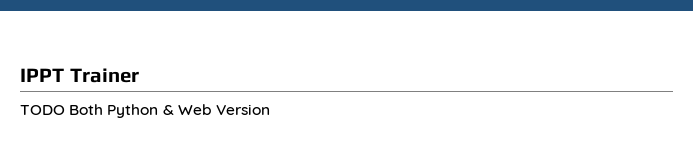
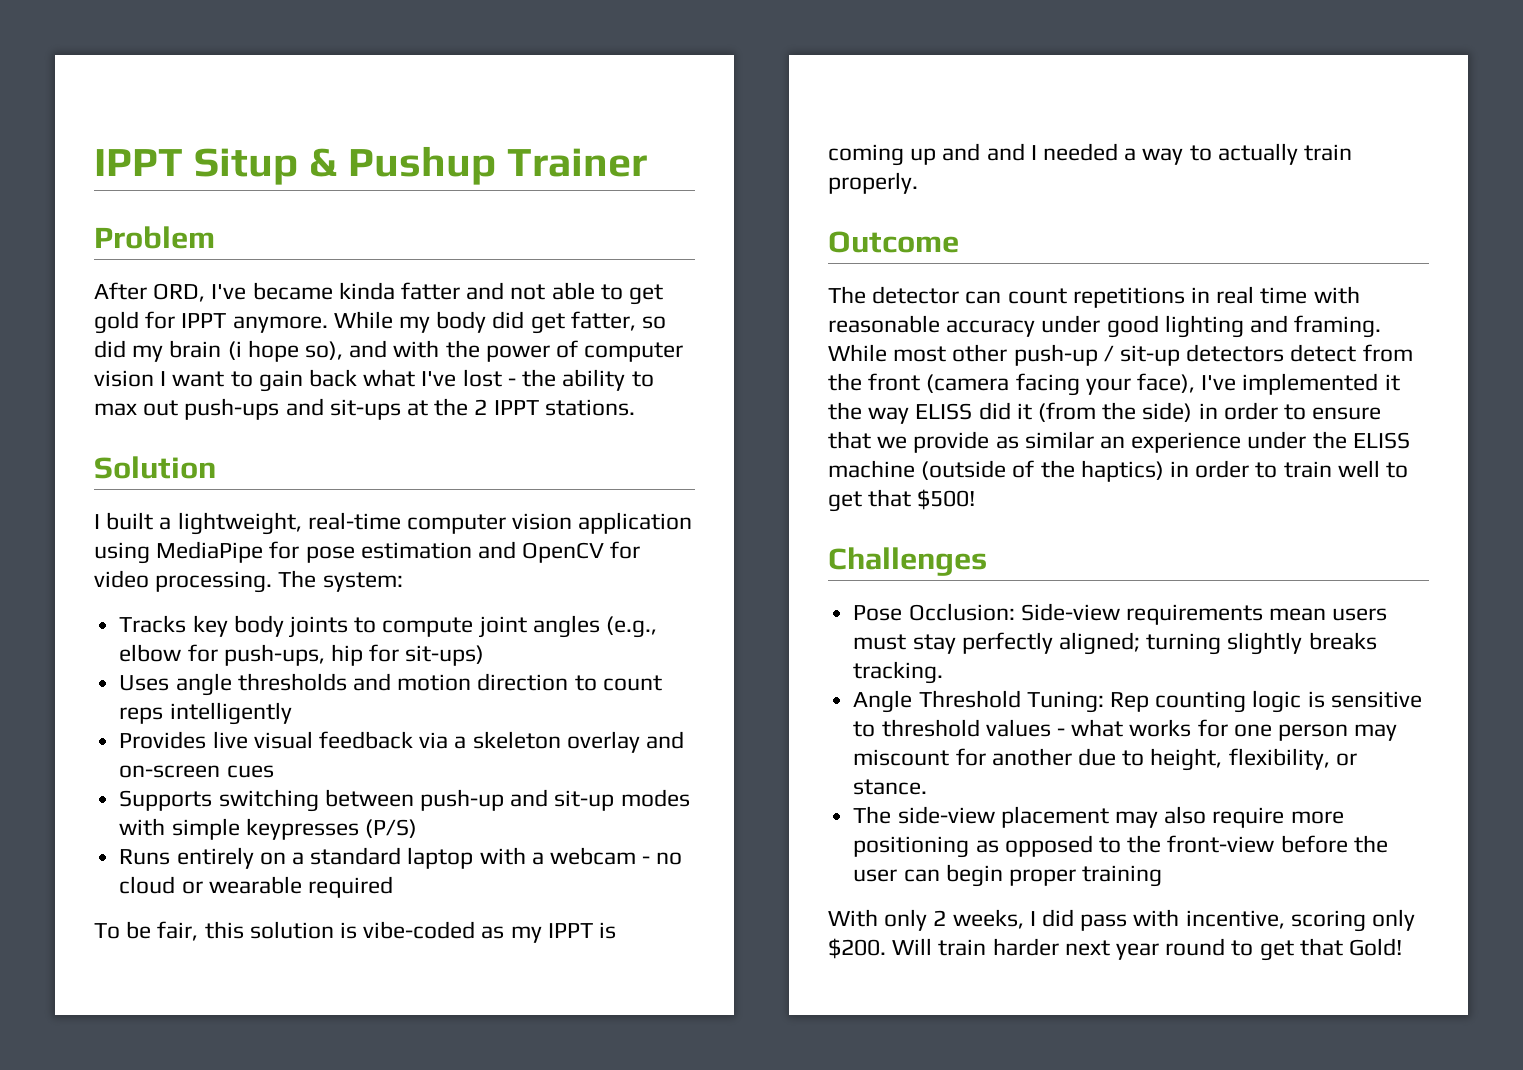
- IPPT Trainer
- TODO Both Python & Web Version
+ IPPT Situp & Pushup Trainer
+ Problem
+ After ORD, I've became kinda fatter and not able to get gold for IPPT anymore. While my body did get fatter, so did my brain (i hope so), and with the power of computer vision I want to gain back what I've lost - the ability to max out push-ups and sit-ups at the 2 IPPT stations.
+ Solution
+ I built a lightweight, real-time computer vision application using MediaPipe for pose estimation and OpenCV for video processing. The system:
+ Tracks key body joints to compute joint angles (e.g., elbow for push-ups, hip for sit-ups)
+ Uses angle thresholds and motion direction to count reps intelligently
+ Provides live visual feedback via a skeleton overlay and on-screen cues
+ Supports switching between push-up and sit-up modes with simple keypresses (P/S)
+ Runs entirely on a standard laptop with a webcam - no cloud or wearable required
+ To be fair, this solution is vibe-coded as my IPPT is coming up and and I needed a way to actually train properly.
+ Outcome
+ The detector can count repetitions in real time with reasonable accuracy under good lighting and framing. While most other push-up / sit-up detectors detect from the front (camera facing your face), I've implemented it the way ELISS did it (from the side) in order to ensure that we provide as similar an experience under the ELISS machine (outside of the haptics) in order to train well to get that $500!
+ Challenges
+ Pose Occlusion: Side-view requirements mean users must stay perfectly aligned; turning slightly breaks tracking.
+ Angle Threshold Tuning: Rep counting logic is sensitive to threshold values - what works for one person may miscount for another due to height, flexibility, or stance.
+ The side-view placement may also require more positioning as opposed to the front-view before the user can begin proper training
+ With only 2 weeks, I did pass with incentive, scoring only $200. Will train harder next year round to get that Gold!

